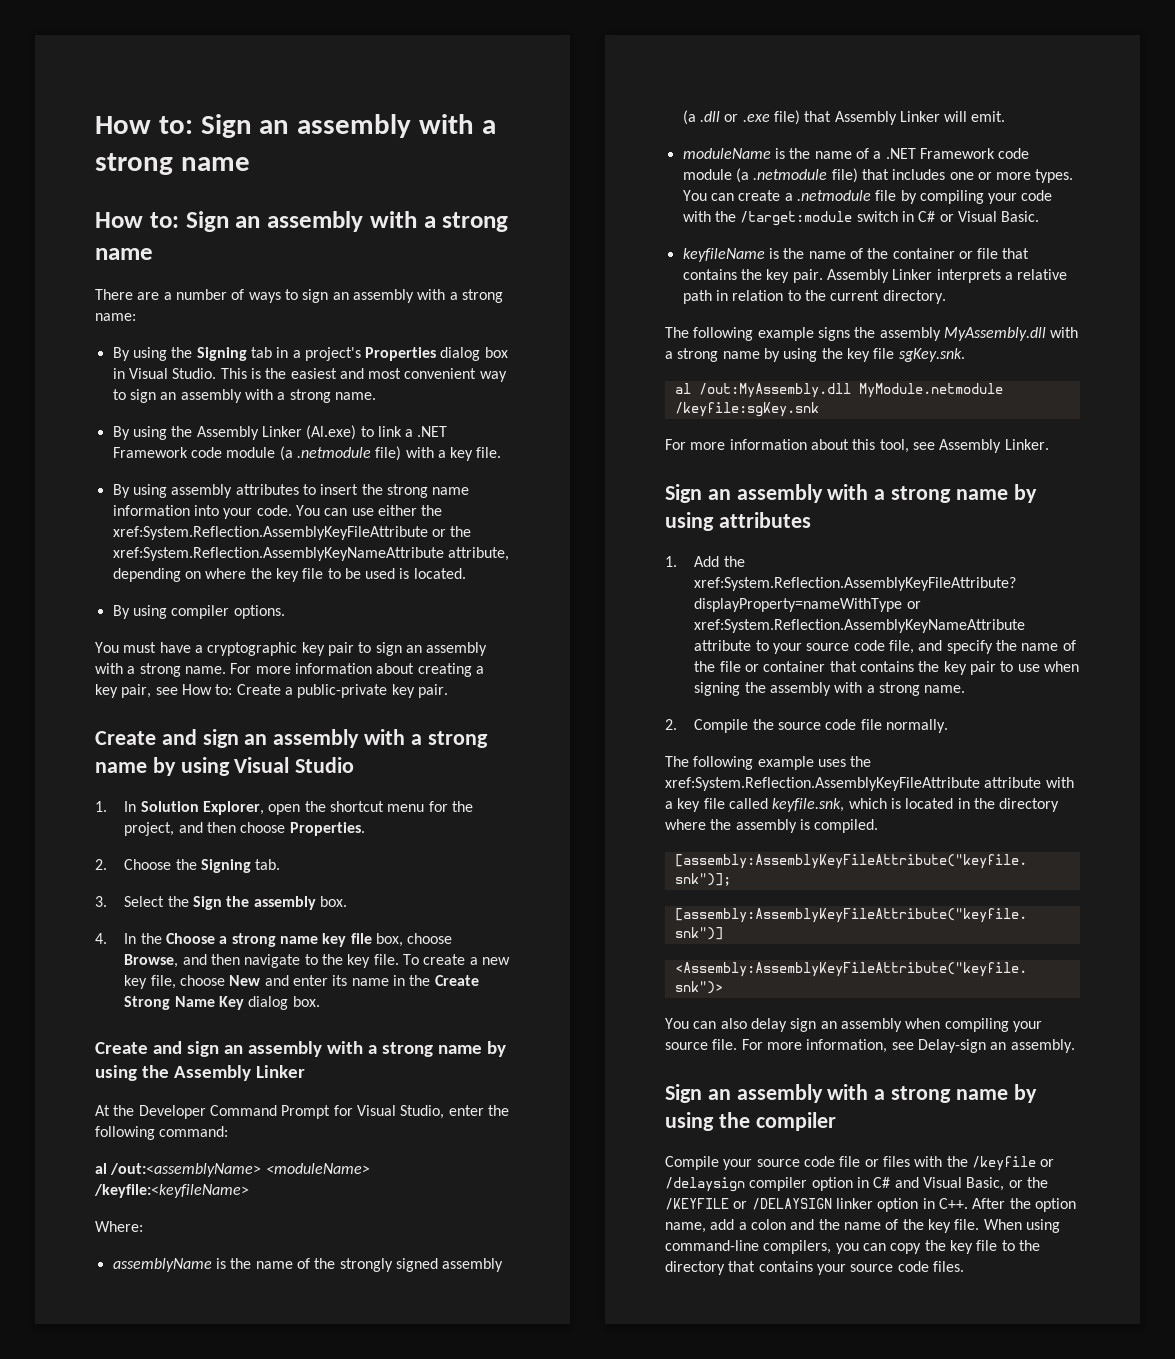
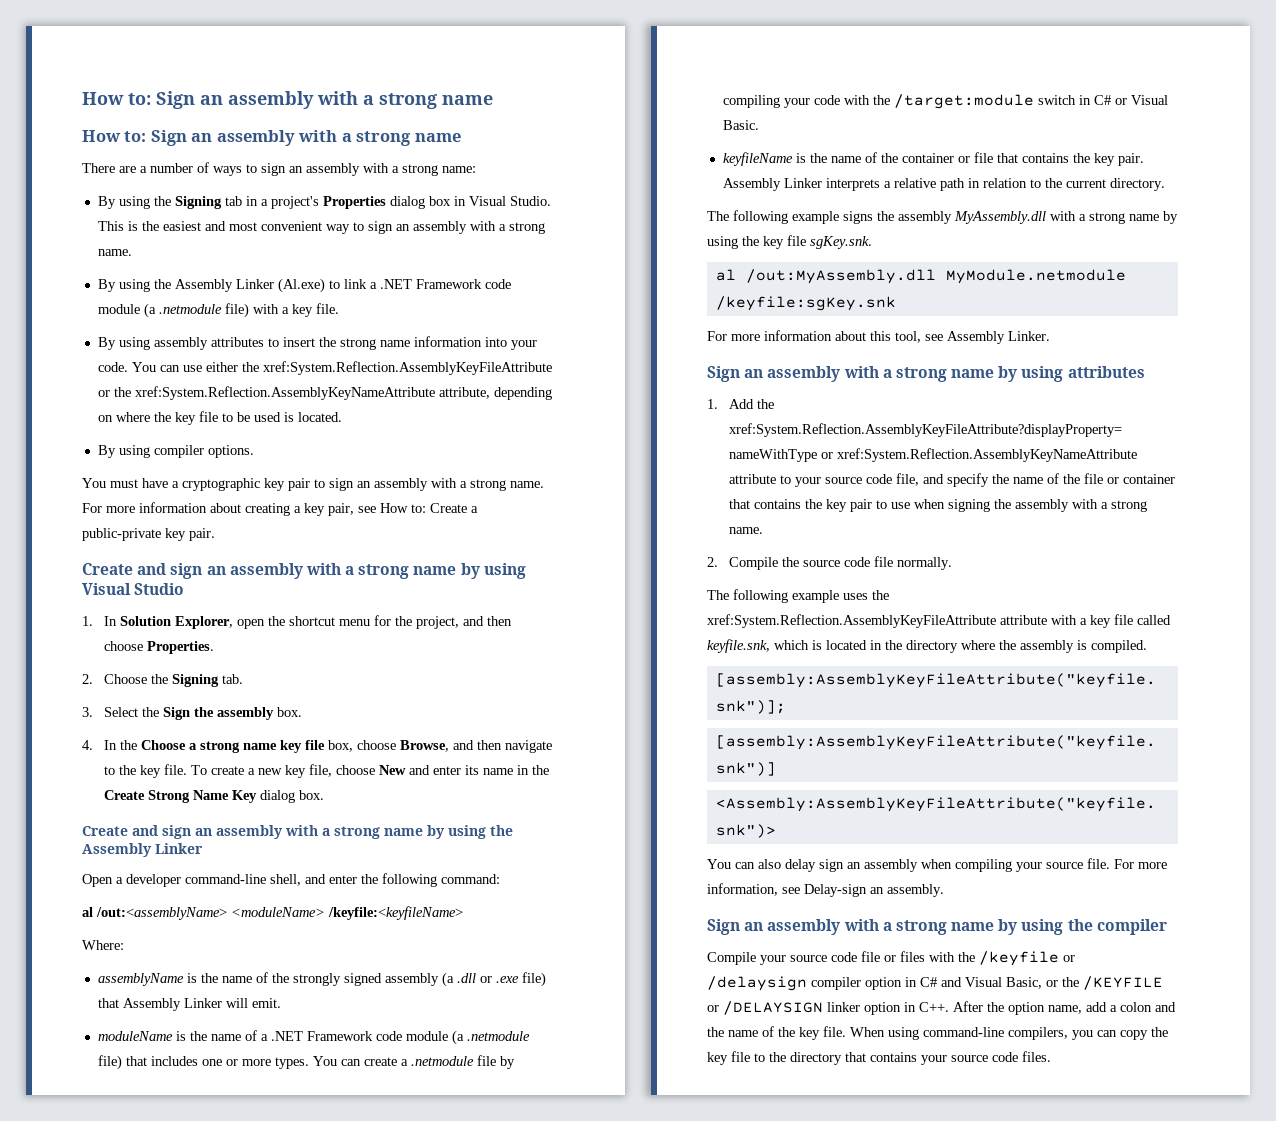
- At the Developer Command Prompt for Visual Studio, enter the following command:
+ Open a developer command-line shell, and enter the following command:

